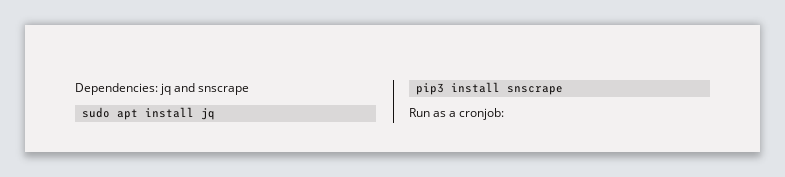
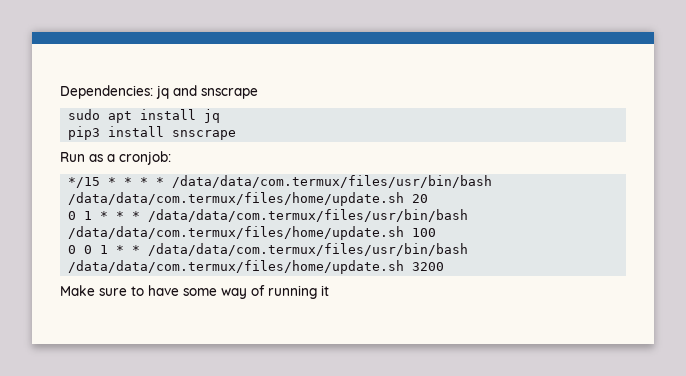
+ */15 * * * * /data/data/com.termux/files/usr/bin/bash /data/data/com.termux/files/home/update.sh 20
+ 0 1 * * * /data/data/com.termux/files/usr/bin/bash /data/data/com.termux/files/home/update.sh 100
+ 0 0 1 * * /data/data/com.termux/files/usr/bin/bash /data/data/com.termux/files/home/update.sh 3200
+ Make sure to have some way of running it

